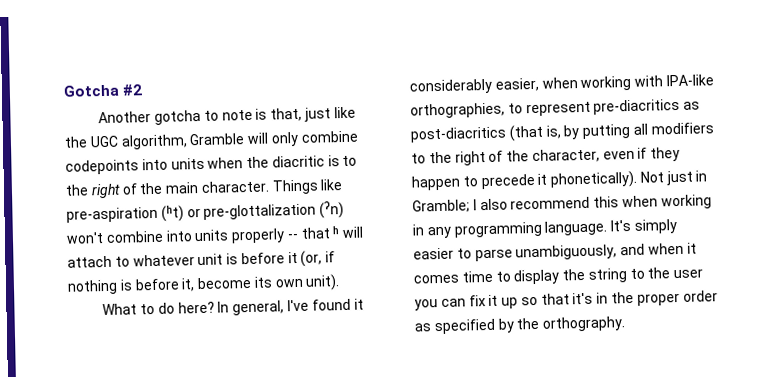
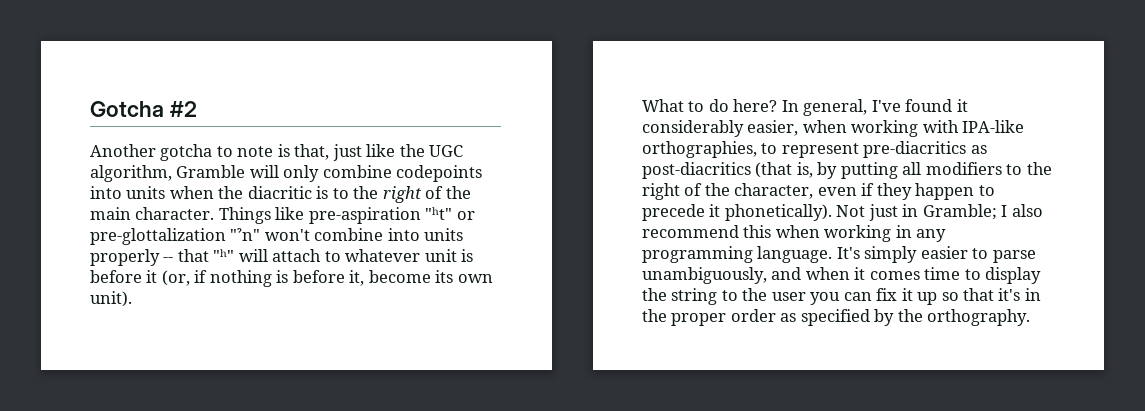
- Things like pre-aspiration (ʰt) or pre-glottalization (ˀn) won't combine into units properly -- that ʰ will attach to whatever unit is before it (or, if nothing is before it, become its own unit).
+ Things like pre-aspiration "ʰt" or pre-glottalization "ˀn" won't combine into units properly -- that "ʰ" will attach to whatever unit is before it (or, if nothing is before it, become its own unit).

